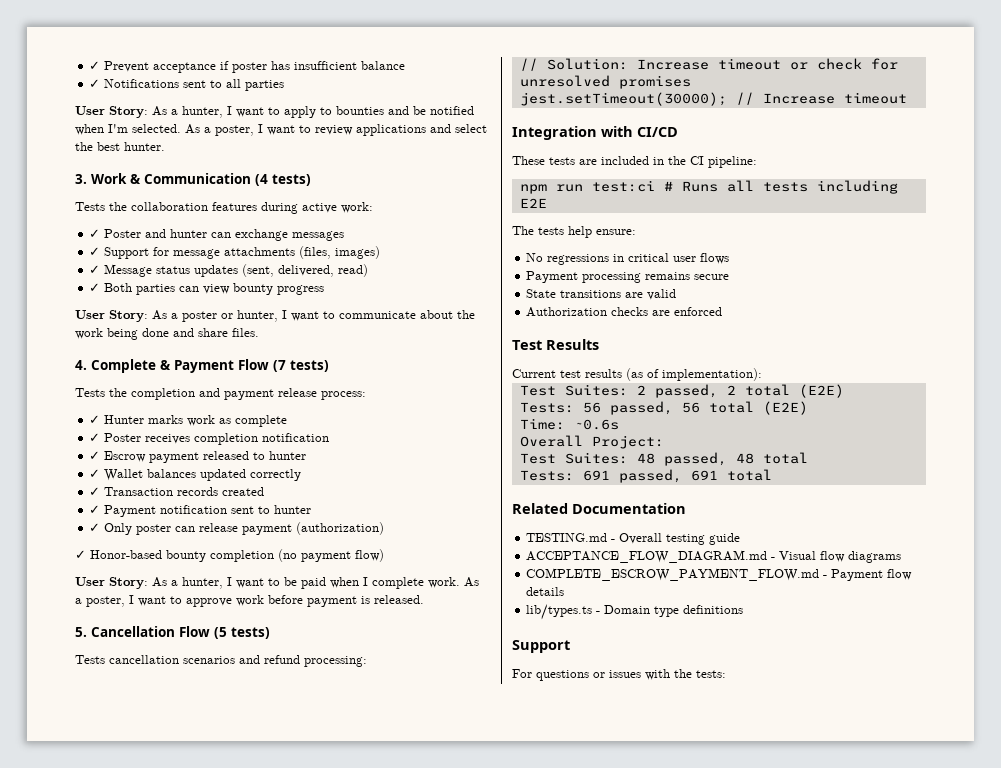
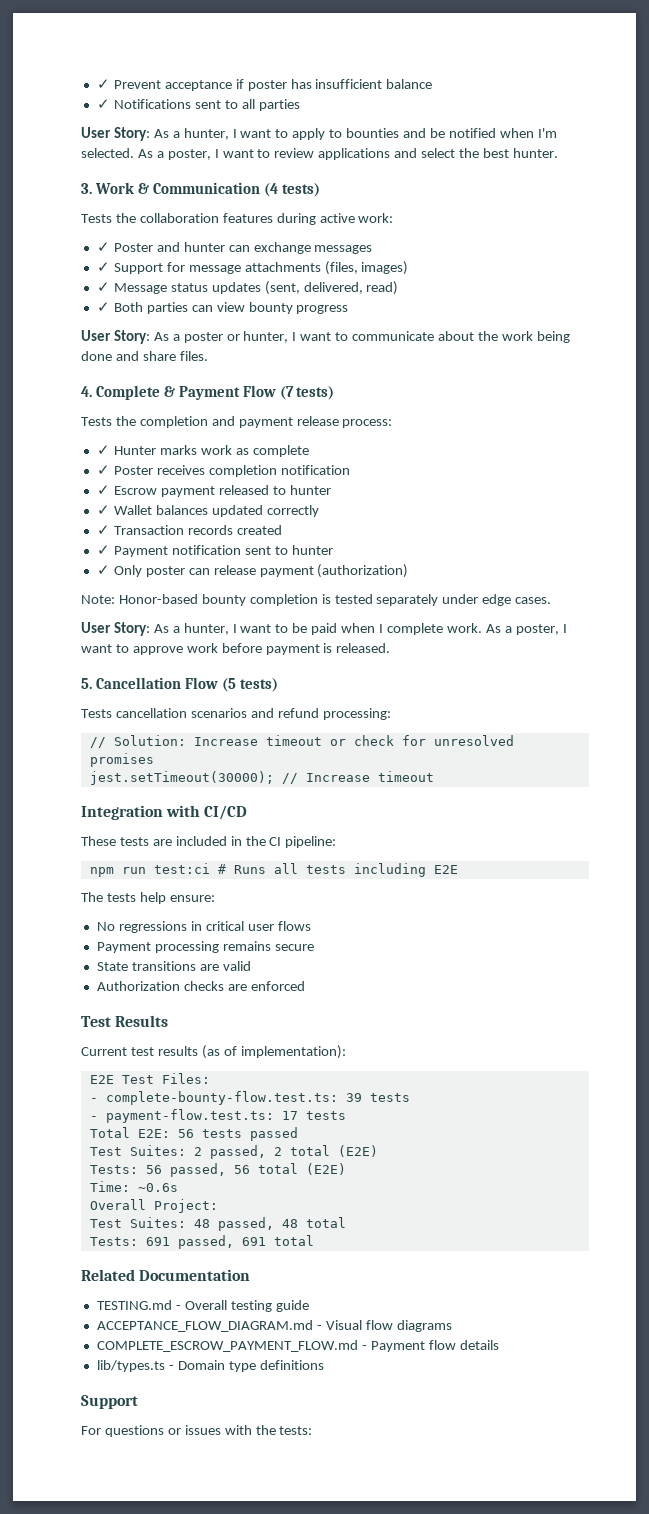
- ✓ Honor-based bounty completion (no payment flow)
+ Note: Honor-based bounty completion is tested separately under edge cases.
+ E2E Test Files:
+ - complete-bounty-flow.test.ts: 39 tests
+ - payment-flow.test.ts: 17 tests
+ Total E2E: 56 tests passed

